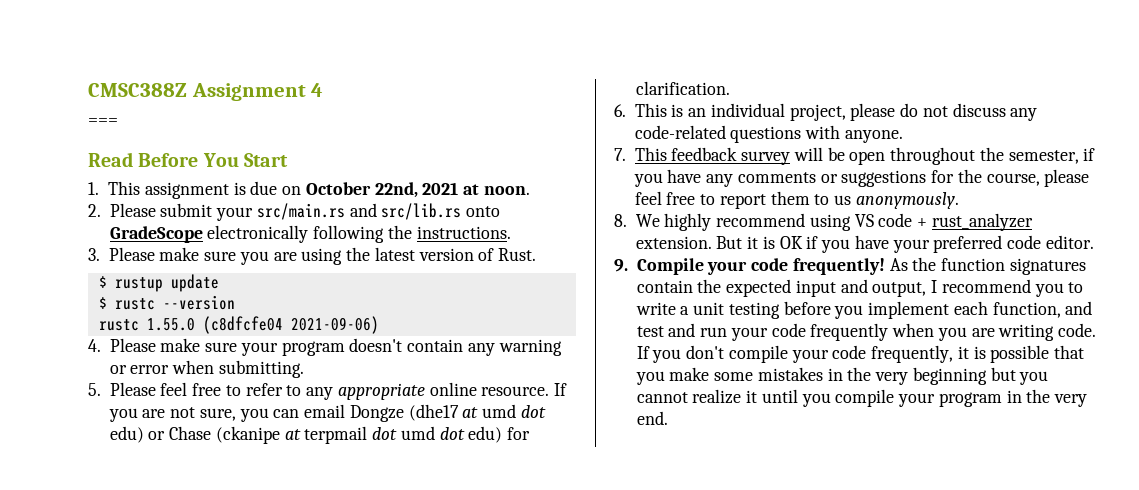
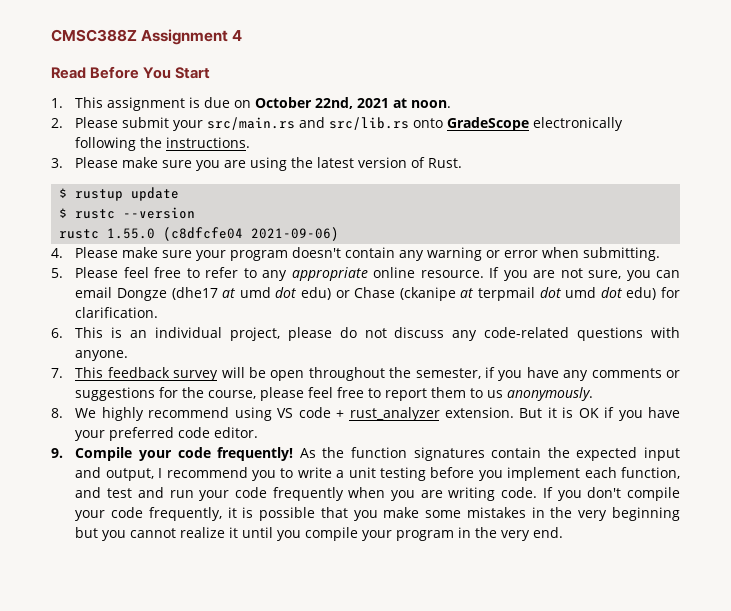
- ===

